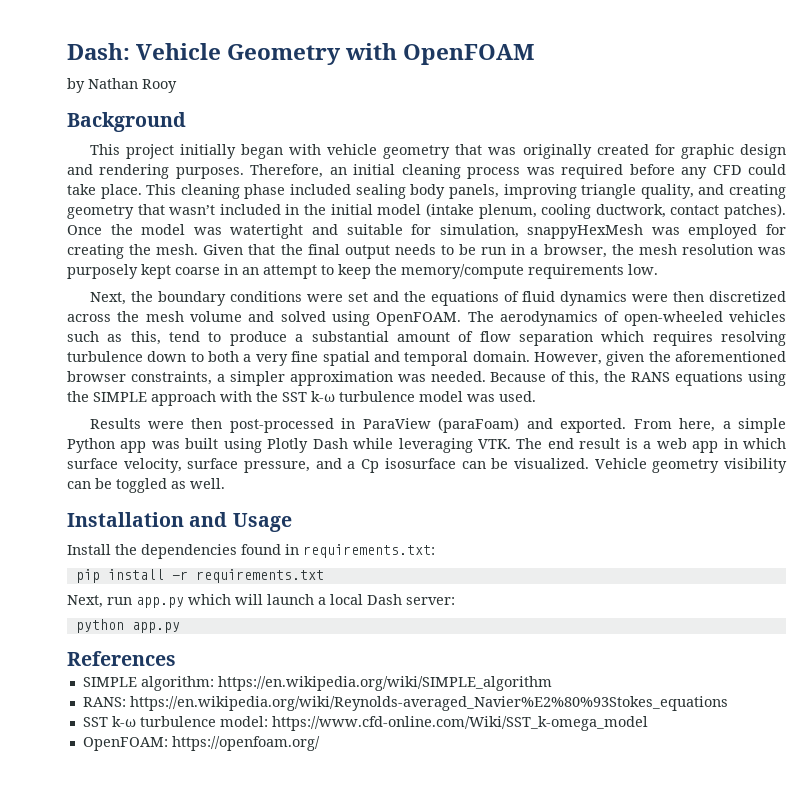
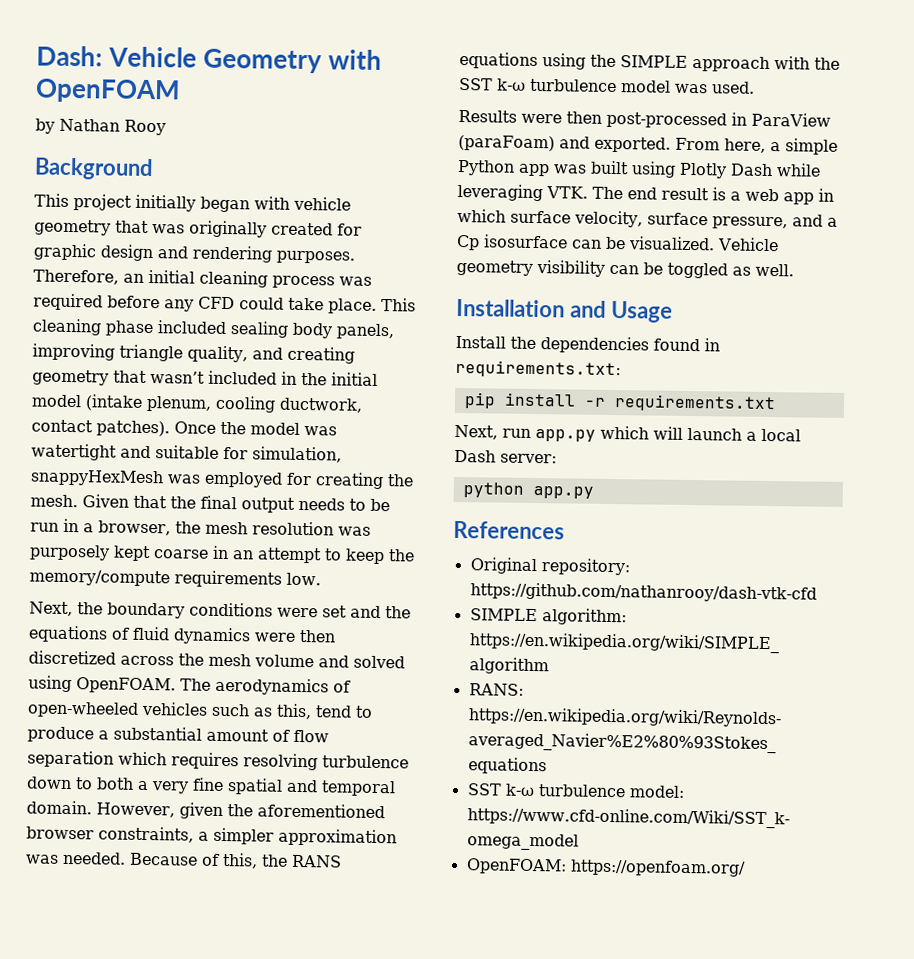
+ Original repository: https://github.com/nathanrooy/dash-vtk-cfd

